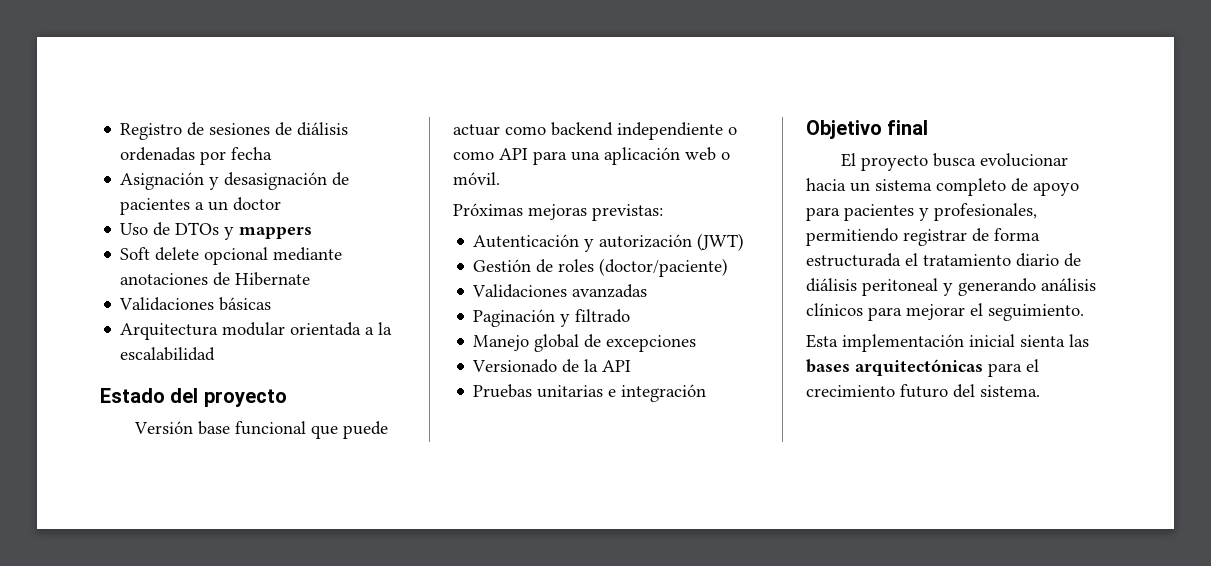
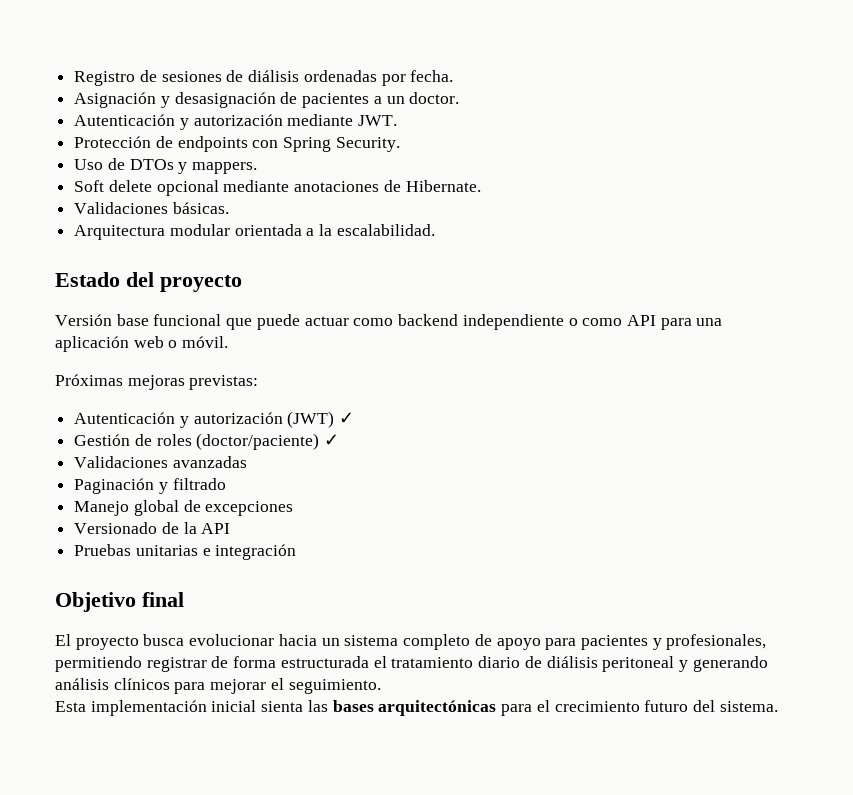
- Registro de sesiones de diálisis ordenadas por fecha
+ Registro de sesiones de diálisis ordenadas por fecha.
- Asignación y desasignación de pacientes a un doctor
+ Asignación y desasignación de pacientes a un doctor.
+ Autenticación y autorización mediante JWT.
+ Protección de endpoints con Spring Security.
- Uso de DTOs y mappers
+ Uso de DTOs y mappers.
- Soft delete opcional mediante anotaciones de Hibernate
- Validaciones básicas
+ Soft delete opcional mediante anotaciones de Hibernate.
+ Validaciones básicas.
- Arquitectura modular orientada a la escalabilidad
+ Arquitectura modular orientada a la escalabilidad.
- Autenticación y autorización (JWT)
+ Autenticación y autorización (JWT) ✓
- Gestión de roles (doctor/paciente)
+ Gestión de roles (doctor/paciente) ✓

